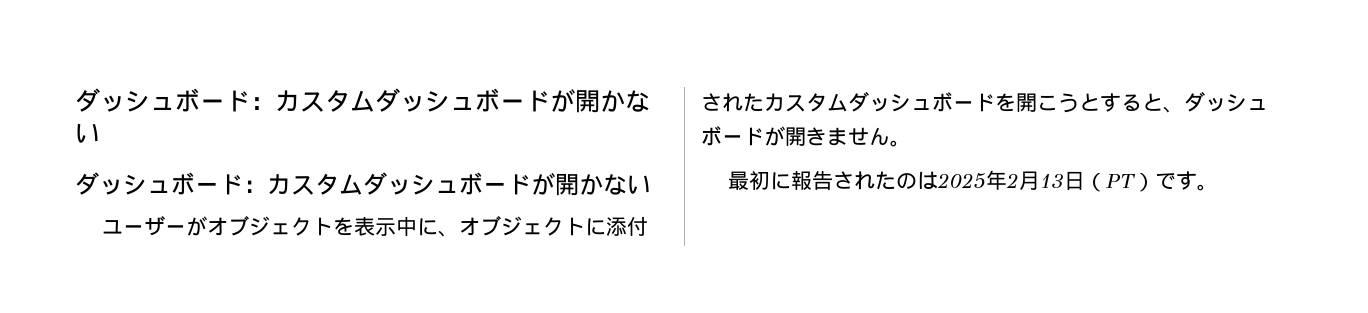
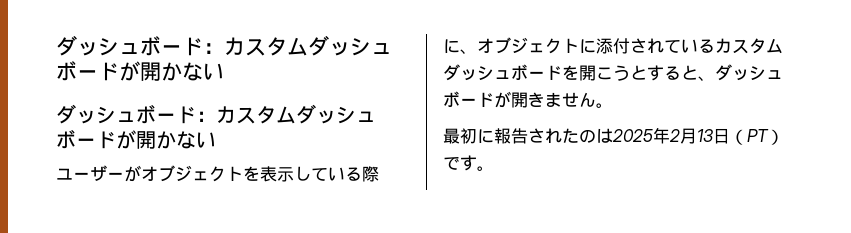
- ユーザーがオブジェクトを表示中に、オブジェクトに添付されたカスタムダッシュボードを開こうとすると、ダッシュボードが開きません。
+ ユーザーがオブジェクトを表示している際に、オブジェクトに添付されているカスタムダッシュボードを開こうとすると、ダッシュボードが開きません。

